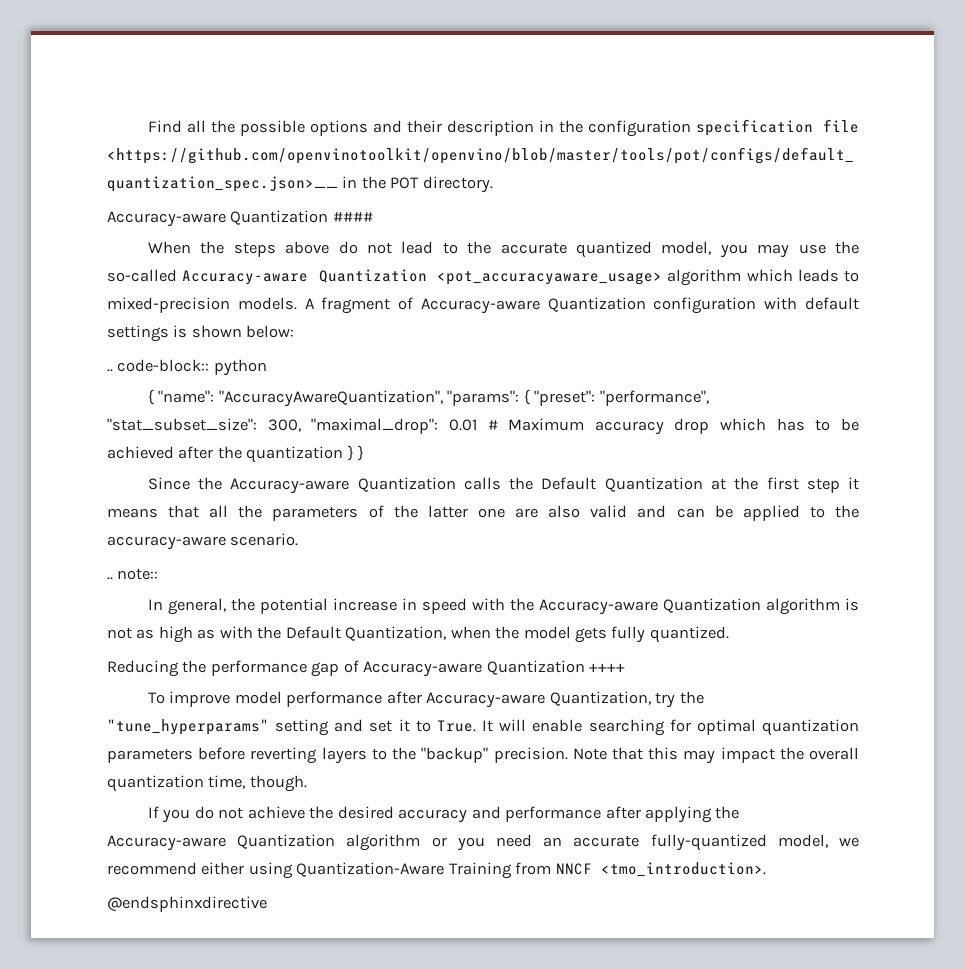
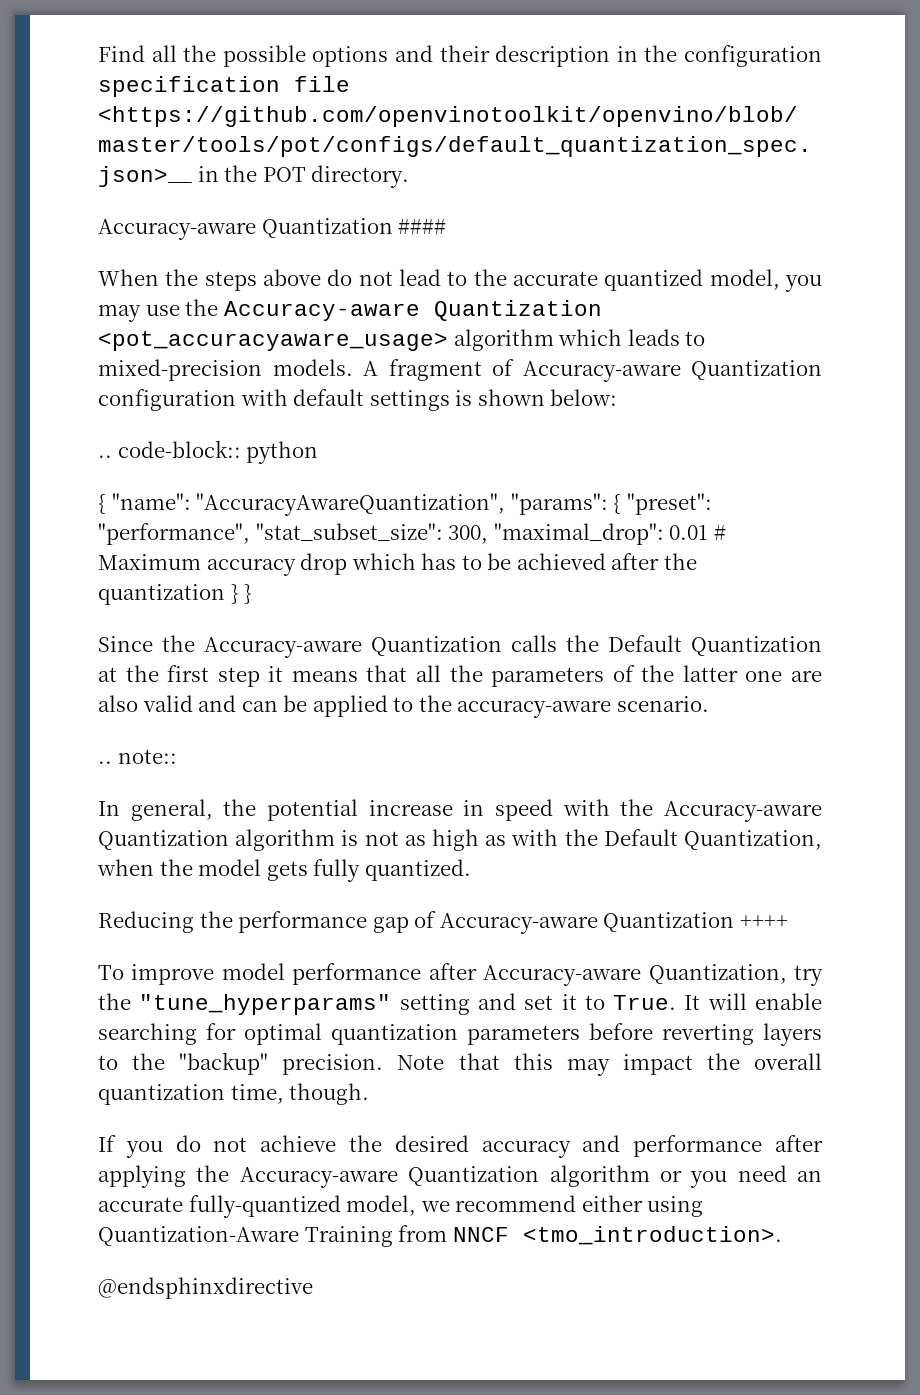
- When the steps above do not lead to the accurate quantized model, you may use the so-called Accuracy-aware Quantization <pot_accuracyaware_usage> algorithm which leads to mixed-precision models.
+ When the steps above do not lead to the accurate quantized model, you may use the Accuracy-aware Quantization <pot_accuracyaware_usage> algorithm which leads to mixed-precision models.

